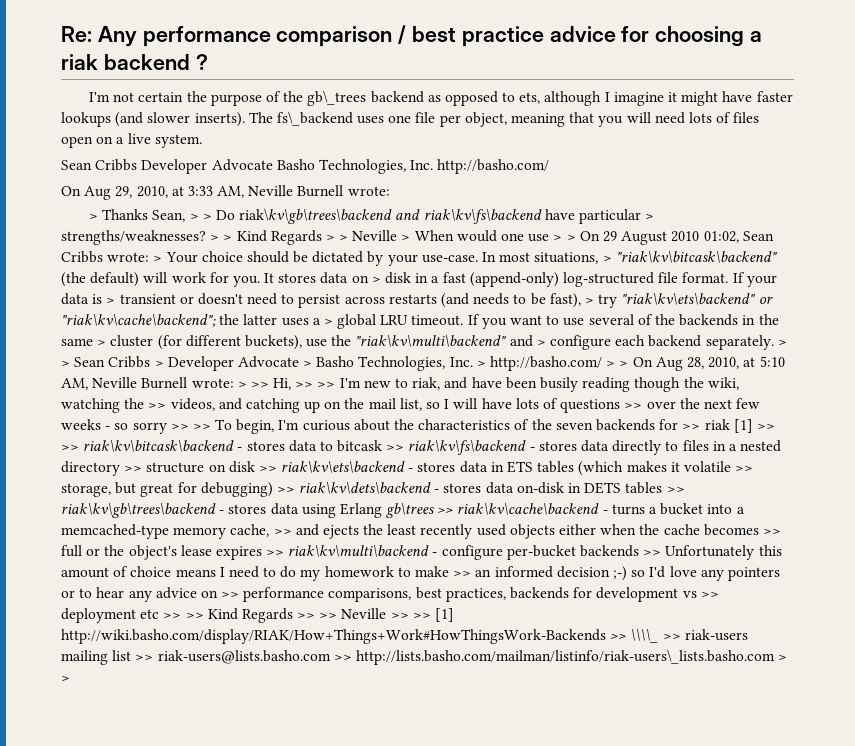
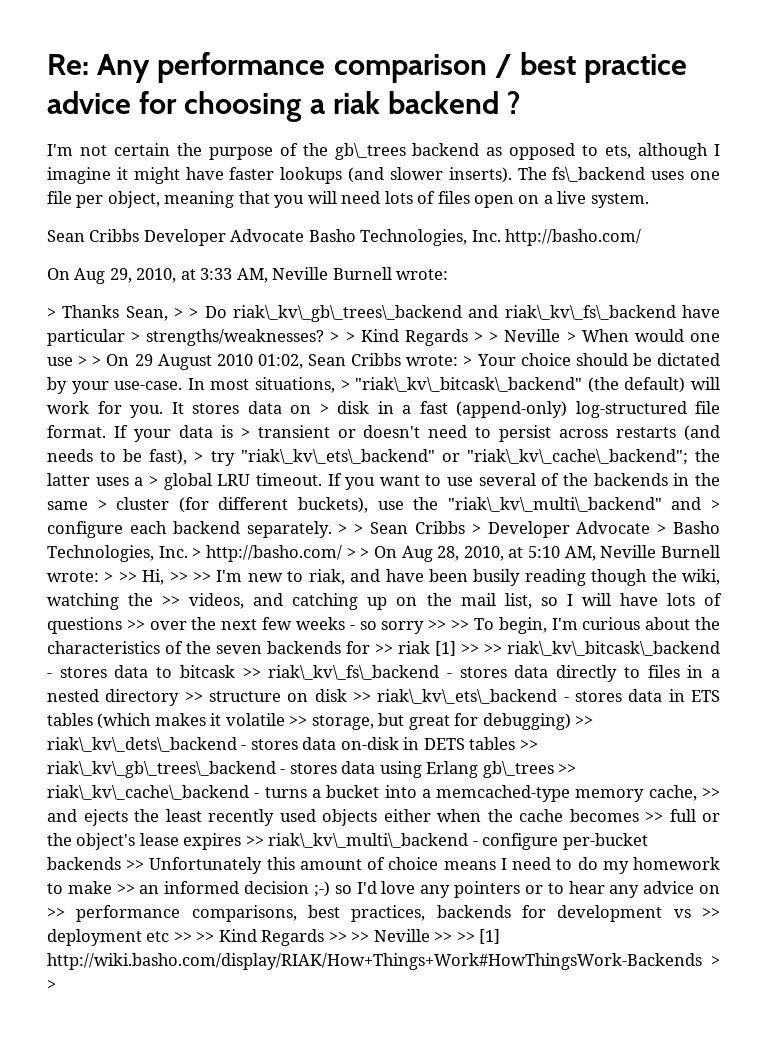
- > Thanks Sean, > > Do riak\kv\gb\trees\backend and riak\kv\fs\backend have particular > strengths/weaknesses?
+ > Thanks Sean, > > Do riak\_kv\_gb\_trees\_backend and riak\_kv\_fs\_backend have particular > strengths/weaknesses?
- In most situations, > "riak\kv\bitcask\backend" (the default) will work for you.
+ In most situations, > "riak\_kv\_bitcask\_backend" (the default) will work for you.
- If your data is > transient or doesn't need to persist across restarts (and needs to be fast), > try "riak\kv\ets\backend" or "riak\kv\cache\backend"; the latter uses a > global LRU timeout.
+ If your data is > transient or doesn't need to persist across restarts (and needs to be fast), > try "riak\_kv\_ets\_backend" or "riak\_kv\_cache\_backend"; the latter uses a > global LRU timeout.
- If you want to use several of the backends in the same > cluster (for different buckets), use the "riak\kv\multi\backend" and > configure each backend separately.
+ If you want to use several of the backends in the same > cluster (for different buckets), use the "riak\_kv\_multi\_backend" and > configure each backend separately.
- > >> Hi, >> >> I'm new to riak, and have been busily reading though the wiki, watching the >> videos, and catching up on the mail list, so I will have lots of questions >> over the next few weeks - so sorry >> >> To begin, I'm curious about the characteristics of the seven backends for >> riak [1] >> >> riak\kv\bitcask\backend - stores data to bitcask >> riak\kv\fs\backend - stores data directly to files in a nested directory >> structure on disk >> riak\kv\ets\backend - stores data in ETS tables (which makes it volatile >> storage, but great for debugging) >> riak\kv\dets\backend - stores data on-disk in DETS tables >> riak\kv\gb\trees\backend - stores data using Erlang gb\trees >> riak\kv\cache\backend - turns a bucket into a memcached-type memory cache, >> and ejects the least recently used objects either when the cache becomes >> full or the object's lease expires >> riak\kv\multi\backend - configure per-bucket backends >> Unfortunately this amount of choice means I need to do my homework to make >> an informed decision ;-) so I'd love any pointers or to hear any advice on >> performance comparisons, best practices, backends for development vs >> deployment etc >> >> Kind Regards >> >> Neville >> >> [1] http://wiki.basho.com/display/RIAK/How+Things+Work#HowThingsWork-Backends >> \\\\_ >> riak-users mailing list >> riak-users@lists.basho.com >> http://lists.basho.com/mailman/listinfo/riak-users\_lists.basho.com > >
+ > >> Hi, >> >> I'm new to riak, and have been busily reading though the wiki, watching the >> videos, and catching up on the mail list, so I will have lots of questions >> over the next few weeks - so sorry >> >> To begin, I'm curious about the characteristics of the seven backends for >> riak [1] >> >> riak\_kv\_bitcask\_backend - stores data to bitcask >> riak\_kv\_fs\_backend - stores data directly to files in a nested directory >> structure on disk >> riak\_kv\_ets\_backend - stores data in ETS tables (which makes it volatile >> storage, but great for debugging) >> riak\_kv\_dets\_backend - stores data on-disk in DETS tables >> riak\_kv\_gb\_trees\_backend - stores data using Erlang gb\_trees >> riak\_kv\_cache\_backend - turns a bucket into a memcached-type memory cache, >> and ejects the least recently used objects either when the cache becomes >> full or the object's lease expires >> riak\_kv\_multi\_backend - configure per-bucket backends >> Unfortunately this amount of choice means I need to do my homework to make >> an informed decision ;-) so I'd love any pointers or to hear any advice on >> performance comparisons, best practices, backends for development vs >> deployment etc >> >> Kind Regards >> >> Neville >> >> [1] http://wiki.basho.com/display/RIAK/How+Things+Work#HowThingsWork-Backends > >

